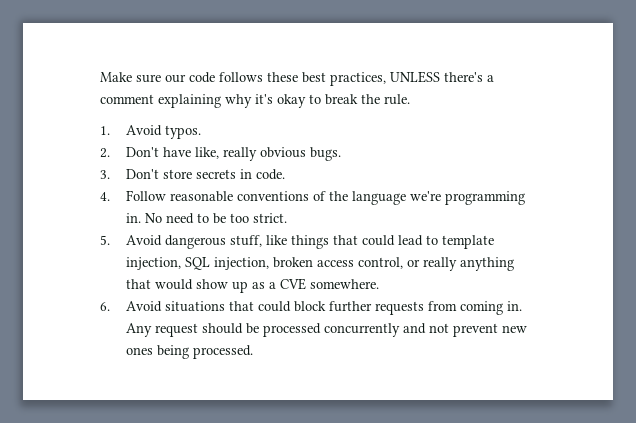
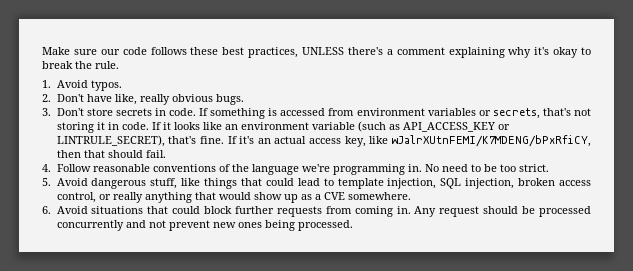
+ If something is accessed from environment variables or secrets, that's not storing it in code. If it looks like an environment variable (such as API_ACCESS_KEY or LINTRULE_SECRET), that's fine. If it's an actual access key, like wJalrXUtnFEMI/K7MDENG/bPxRfiCY, then that should fail.

